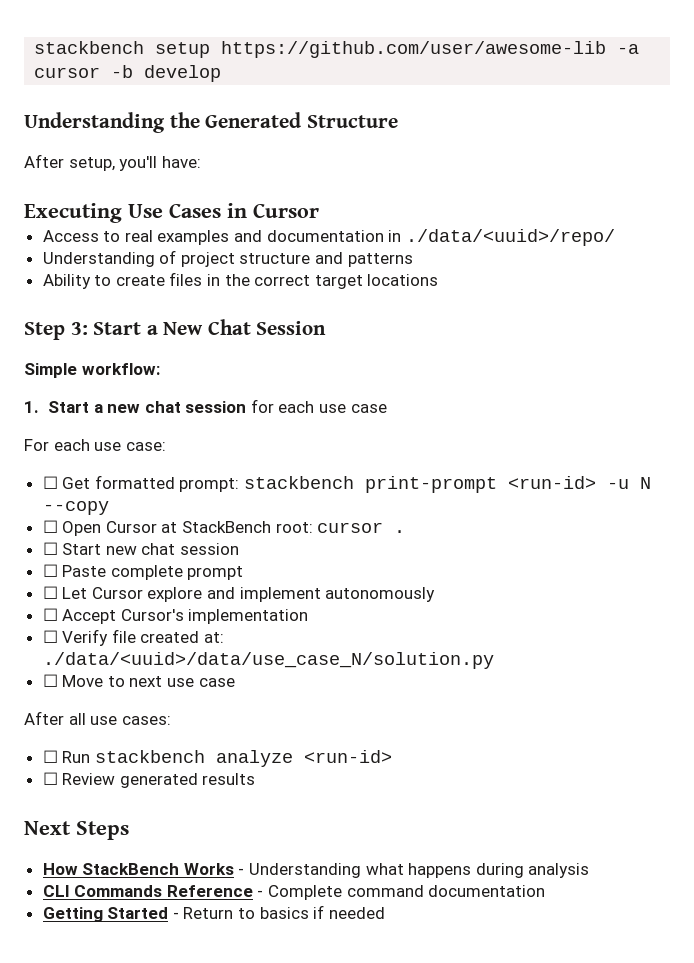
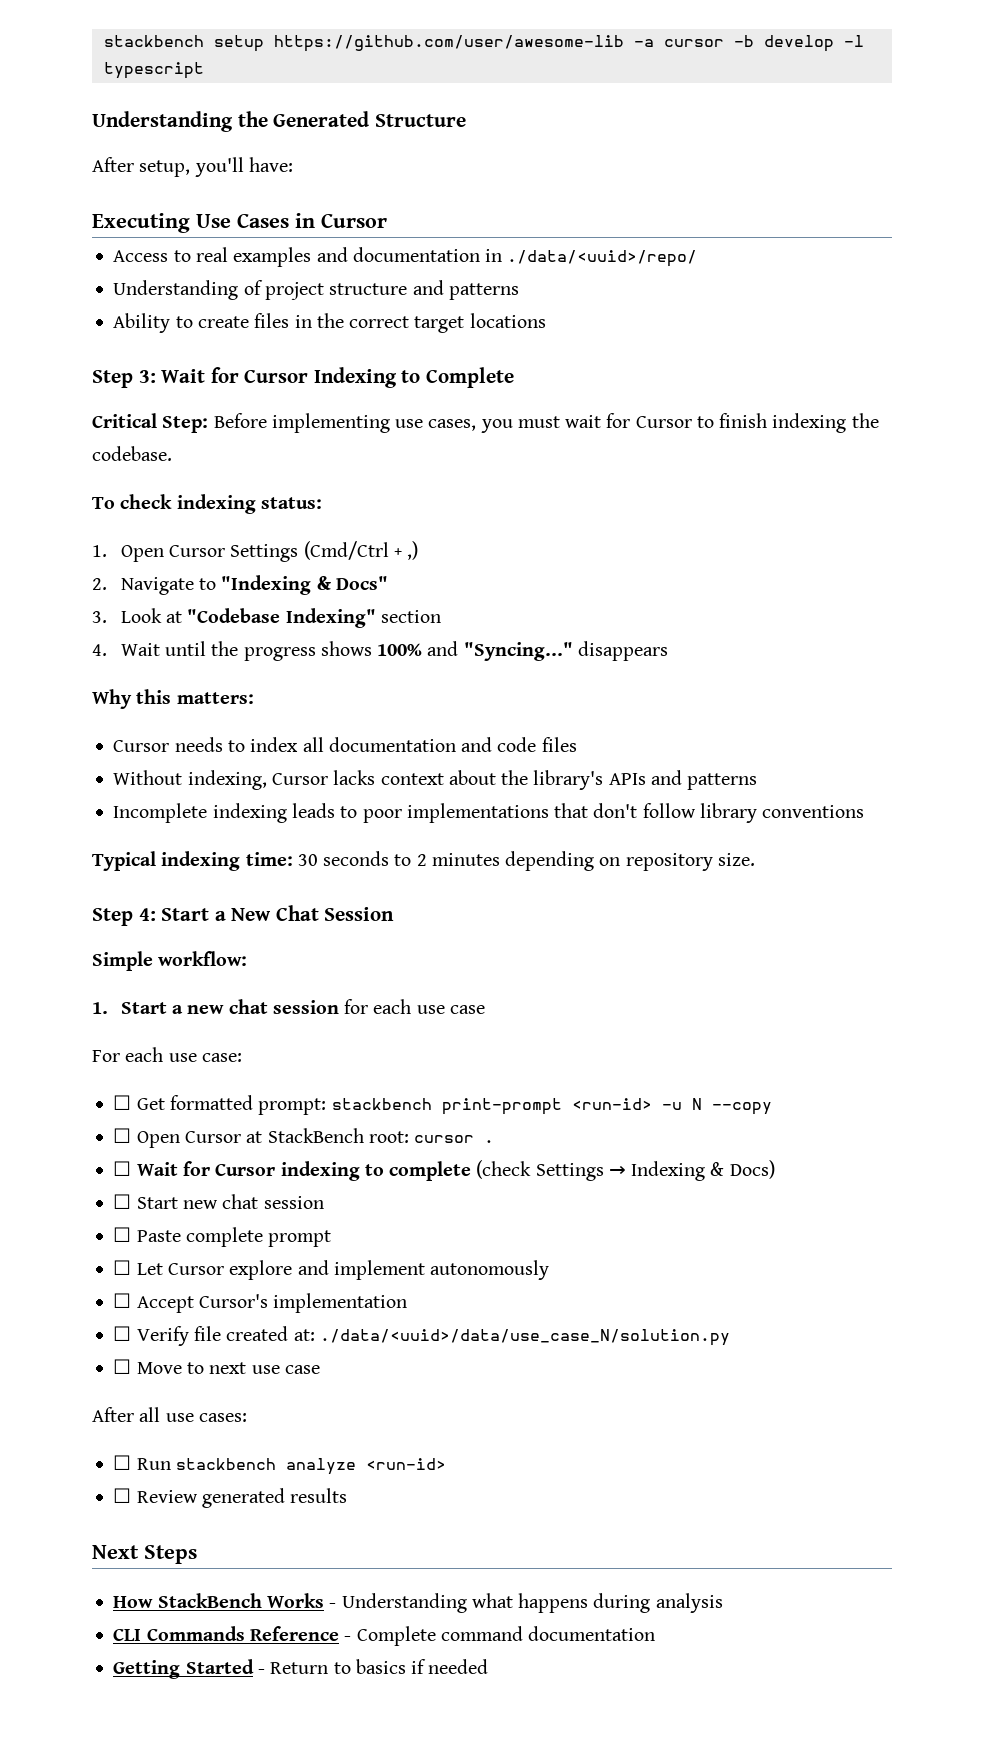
- stackbench setup https://github.com/user/awesome-lib -a cursor -b develop
+ stackbench setup https://github.com/user/awesome-lib -a cursor -b develop -l typescript
- Step 3: Start a New Chat Session
+ Step 3: Wait for Cursor Indexing to Complete
+ Critical Step: Before implementing use cases, you must wait for Cursor to finish indexing the codebase.
+ To check indexing status:
+ 1. Open Cursor Settings (Cmd/Ctrl + ,)
+ 2. Navigate to "Indexing & Docs"
+ 3. Look at "Codebase Indexing" section
+ 4. Wait until the progress shows 100% and "Syncing..." disappears
+ Why this matters:
+ Cursor needs to index all documentation and code files
+ Without indexing, Cursor lacks context about the library's APIs and patterns
+ Incomplete indexing leads to poor implementations that don't follow library conventions
+ Typical indexing time: 30 seconds to 2 minutes depending on repository size.
+ Step 4: Start a New Chat Session
+ ☐ Wait for Cursor indexing to complete (check Settings → Indexing & Docs)

